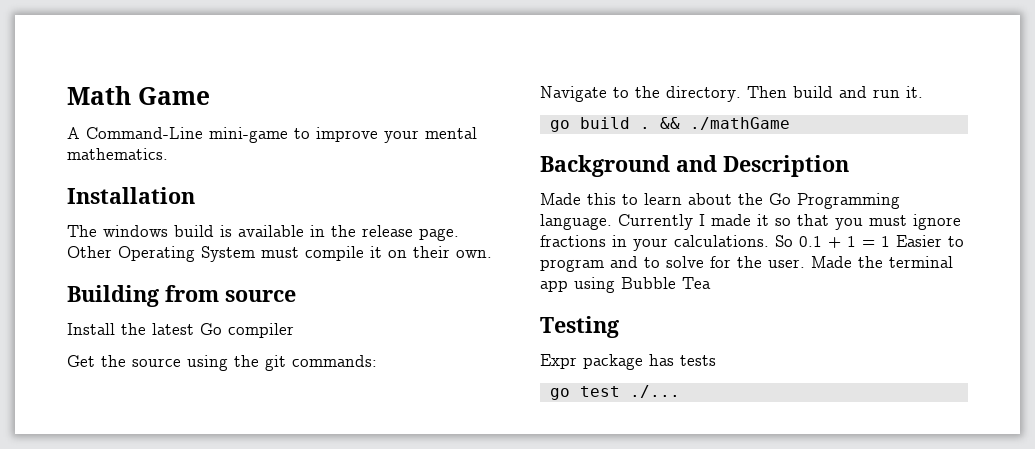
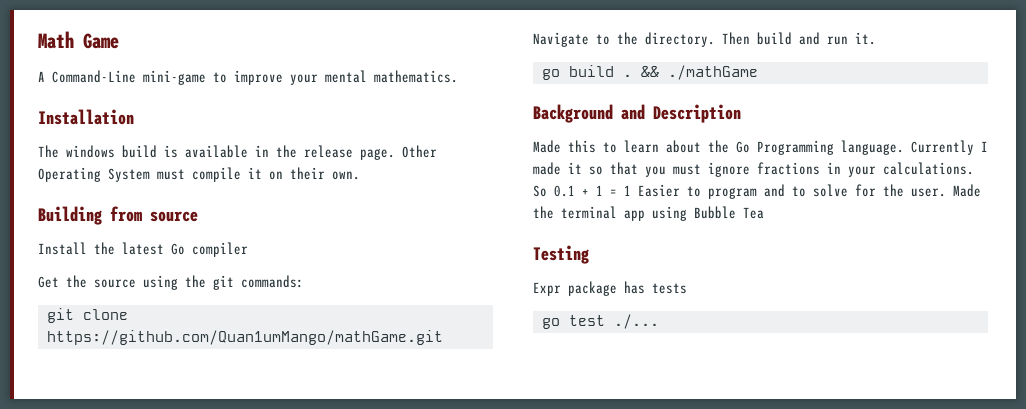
+ git clone https://github.com/Quan1umMango/mathGame.git

